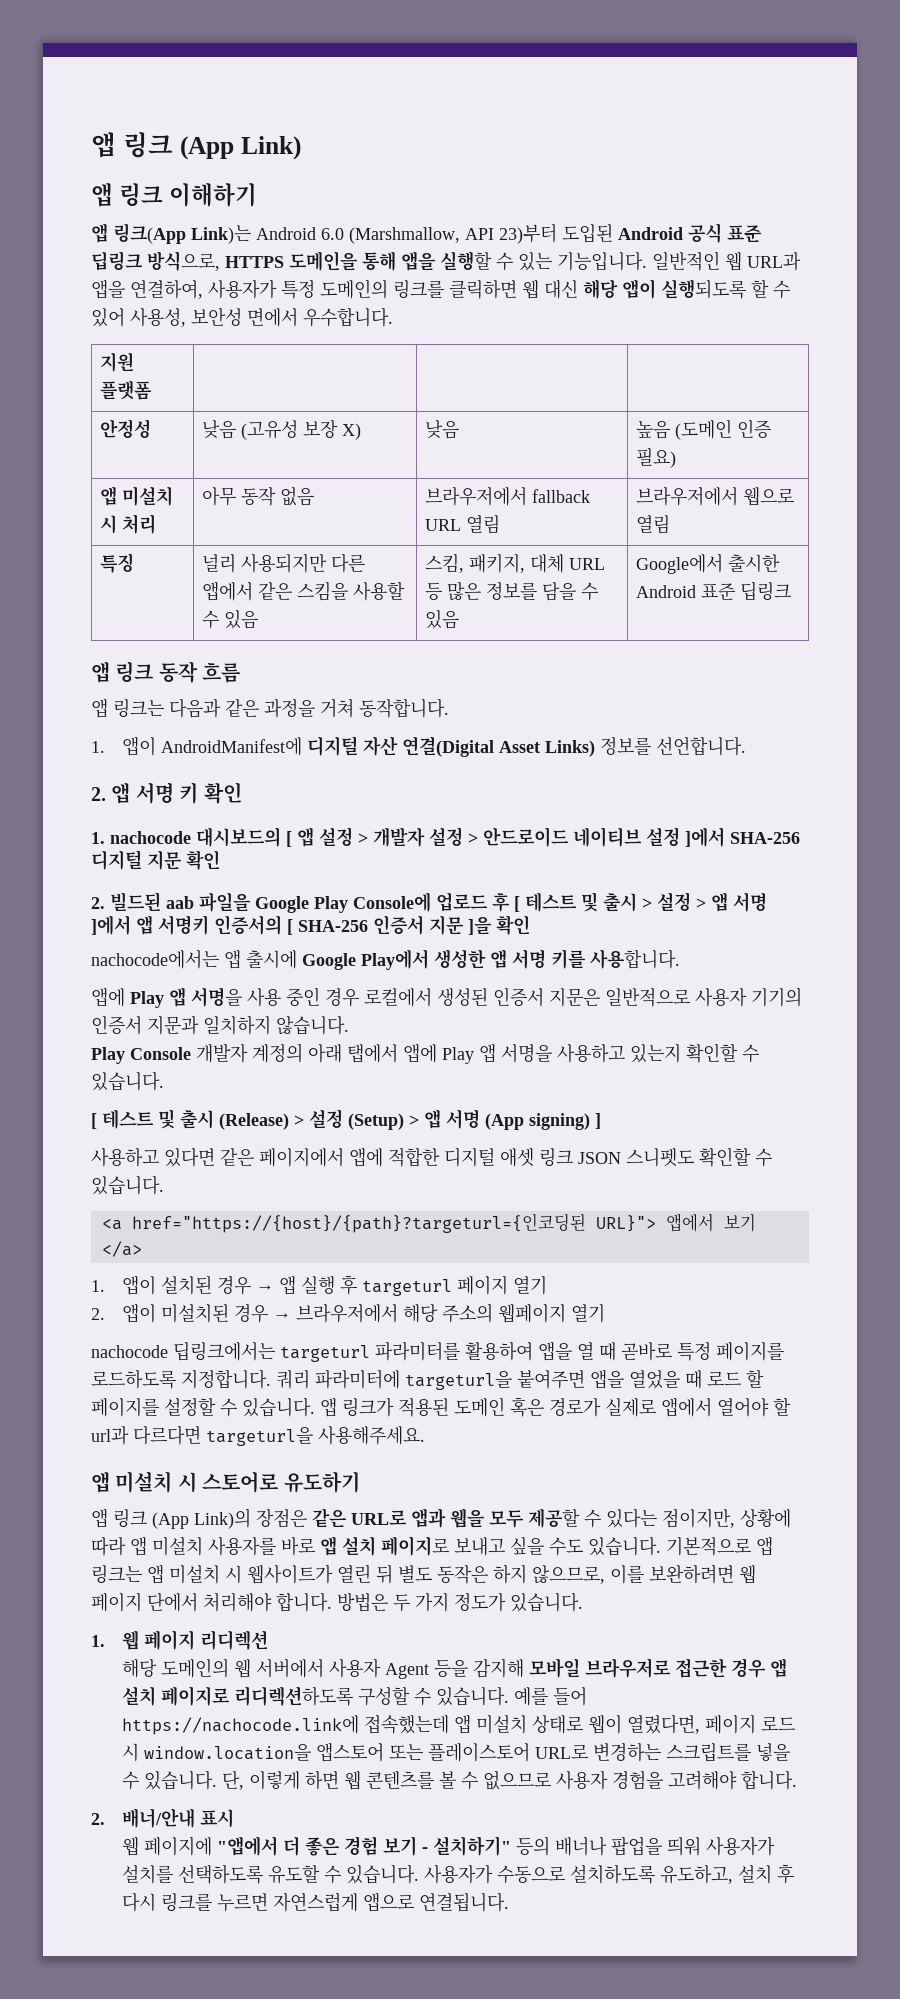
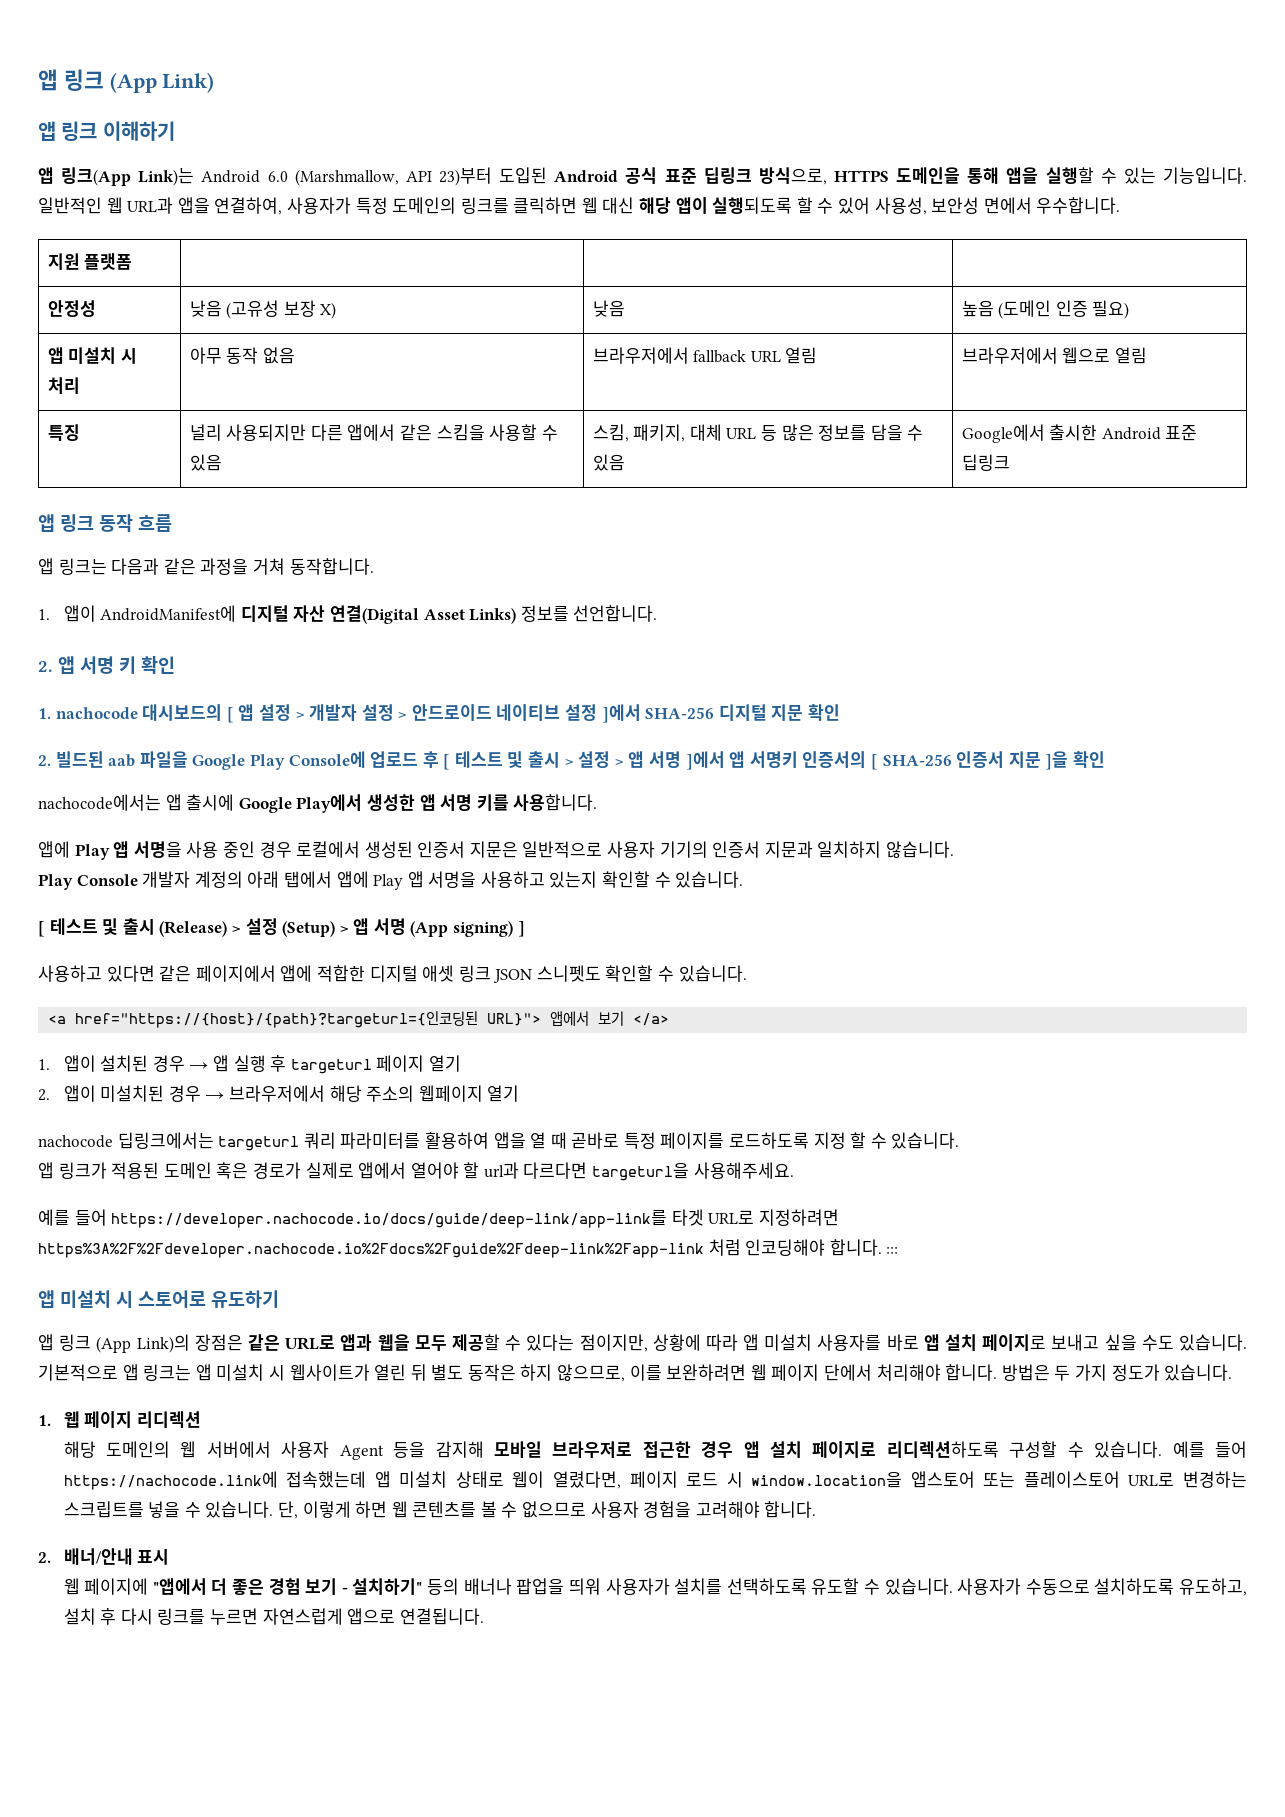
- nachocode 딥링크에서는 targeturl 파라미터를 활용하여 앱을 열 때 곧바로 특정 페이지를 로드하도록 지정합니다. 쿼리 파라미터에 targeturl을 붙여주면 앱을 열었을 때 로드 할 페이지를 설정할 수 있습니다. 앱 링크가 적용된 도메인 혹은 경로가 실제로 앱에서 열어야 할 url과 다르다면 targeturl을 사용해주세요.
+ nachocode 딥링크에서는 targeturl 쿼리 파라미터를 활용하여 앱을 열 때 곧바로 특정 페이지를 로드하도록 지정 할 수 있습니다.
+ 앱 링크가 적용된 도메인 혹은 경로가 실제로 앱에서 열어야 할 url과 다르다면 targeturl을 사용해주세요.
+ 예를 들어 https://developer.nachocode.io/docs/guide/deep-link/app-link를 타겟 URL로 지정하려면 https%3A%2F%2Fdeveloper.nachocode.io%2Fdocs%2Fguide%2Fdeep-link%2Fapp-link 처럼 인코딩해야 합니다. :::

